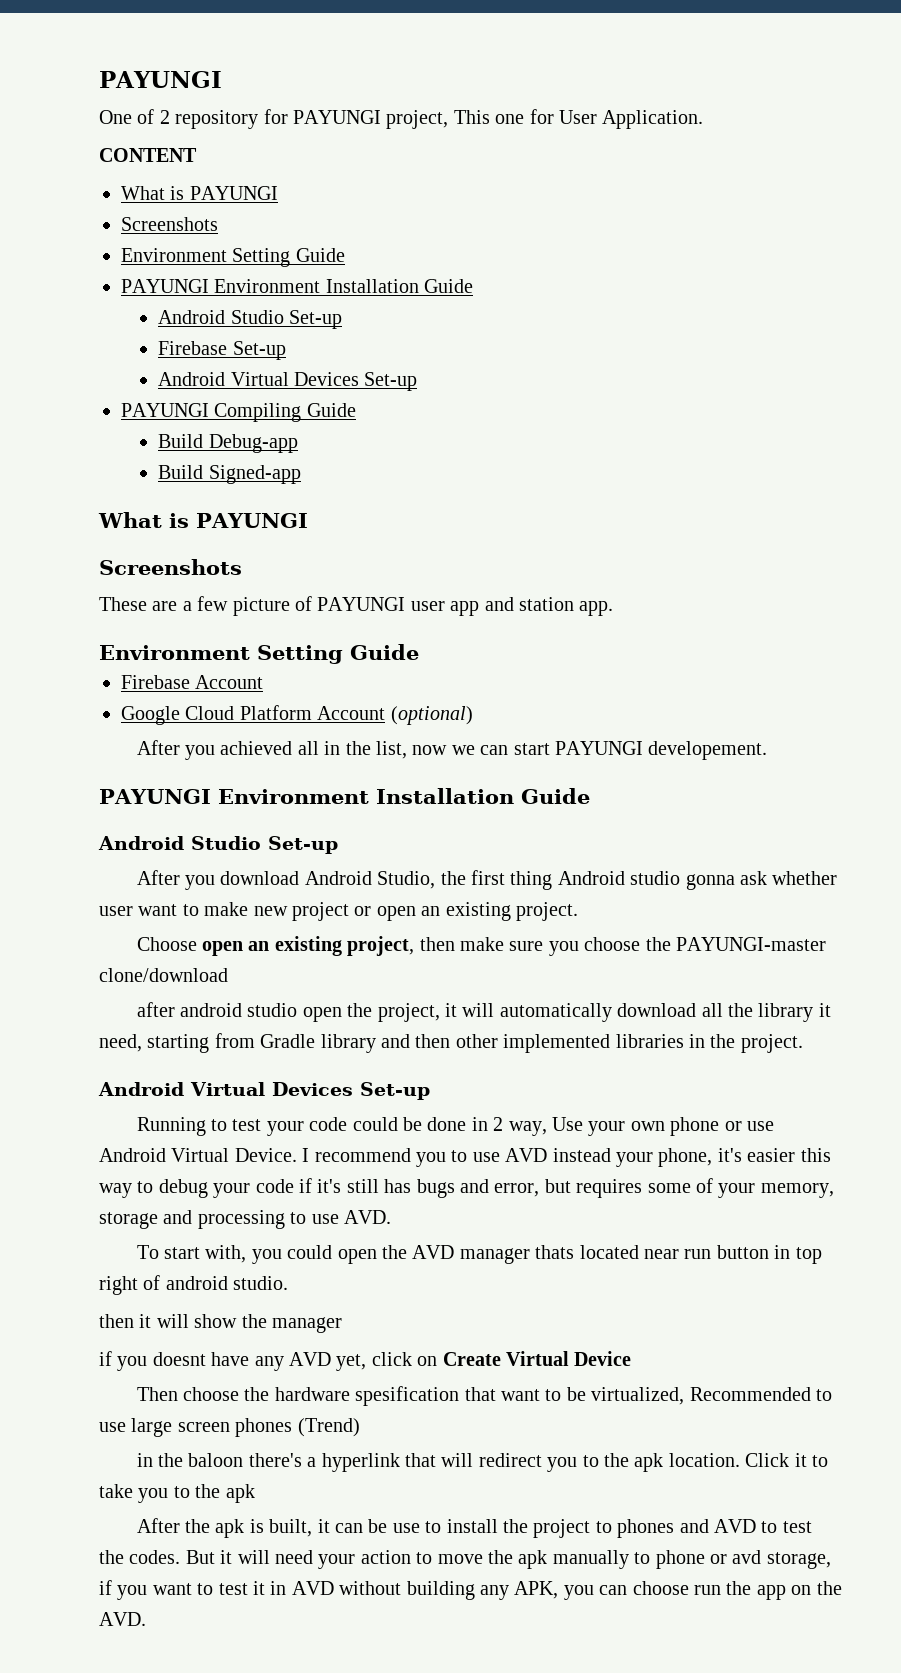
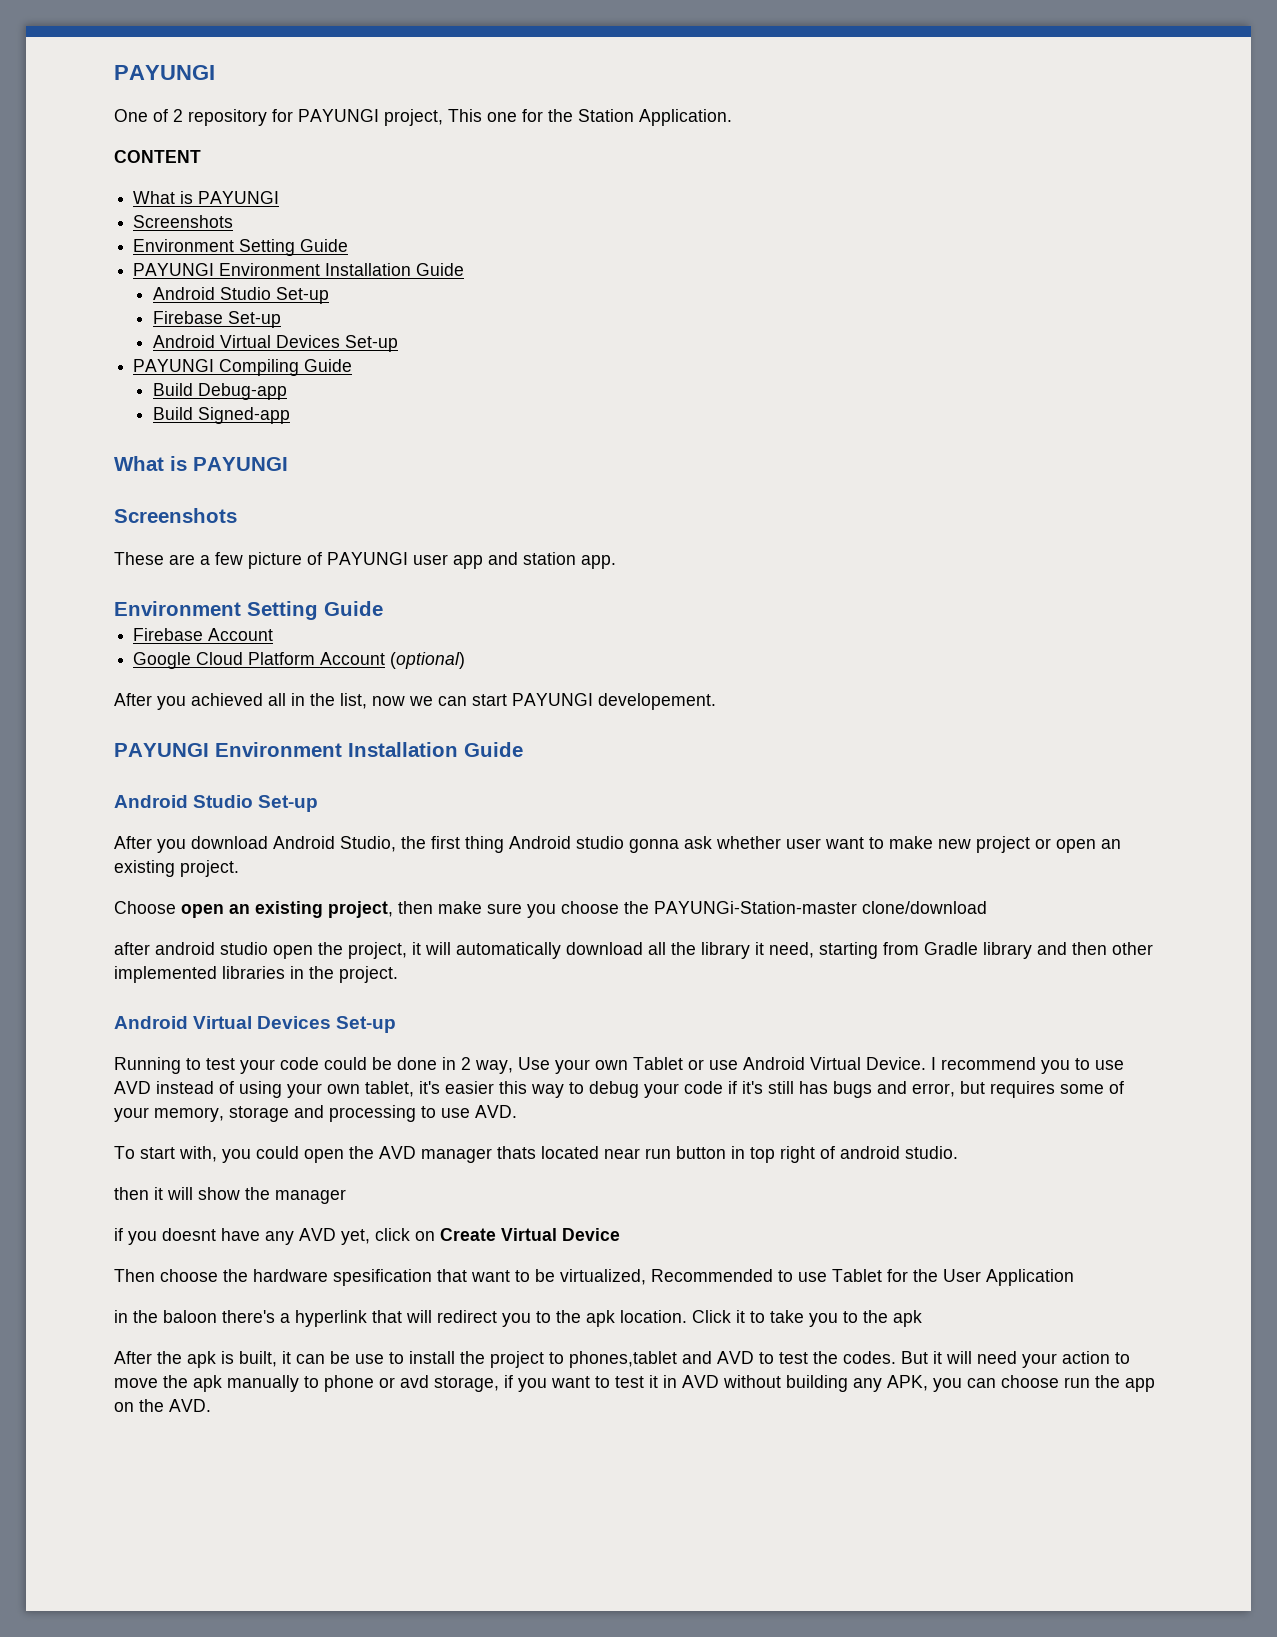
- One of 2 repository for PAYUNGI project, This one for User Application.
+ One of 2 repository for PAYUNGI project, This one for the Station Application.
- Choose open an existing project, then make sure you choose the PAYUNGI-master clone/download
+ Choose open an existing project, then make sure you choose the PAYUNGi-Station-master clone/download
- Running to test your code could be done in 2 way, Use your own phone or use Android Virtual Device.
+ Running to test your code could be done in 2 way, Use your own Tablet or use Android Virtual Device.
- I recommend you to use AVD instead your phone, it's easier this way to debug your code if it's still has bugs and error, but requires some of your memory, storage and processing to use AVD.
+ I recommend you to use AVD instead of using your own tablet, it's easier this way to debug your code if it's still has bugs and error, but requires some of your memory, storage and processing to use AVD.
- Then choose the hardware spesification that want to be virtualized, Recommended to use large screen phones (Trend)
+ Then choose the hardware spesification that want to be virtualized, Recommended to use Tablet for the User Application
- After the apk is built, it can be use to install the project to phones and AVD to test the codes.
+ After the apk is built, it can be use to install the project to phones,tablet and AVD to test the codes.

